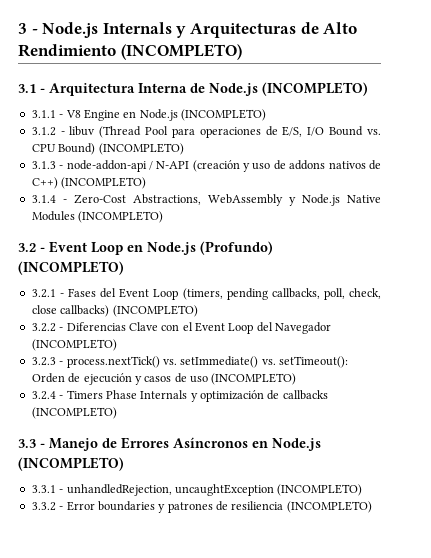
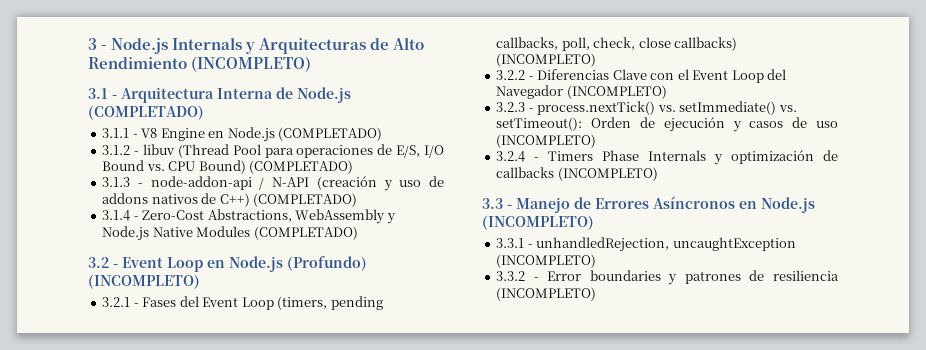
- 3.1 - Arquitectura Interna de Node.js (INCOMPLETO)
+ 3.1 - Arquitectura Interna de Node.js (COMPLETADO)
- 3.1.1 - V8 Engine en Node.js (INCOMPLETO)
+ 3.1.1 - V8 Engine en Node.js (COMPLETADO)
- 3.1.2 - libuv (Thread Pool para operaciones de E/S, I/O Bound vs. CPU Bound) (INCOMPLETO)
+ 3.1.2 - libuv (Thread Pool para operaciones de E/S, I/O Bound vs. CPU Bound) (COMPLETADO)
- 3.1.3 - node-addon-api / N-API (creación y uso de addons nativos de C++) (INCOMPLETO)
+ 3.1.3 - node-addon-api / N-API (creación y uso de addons nativos de C++) (COMPLETADO)
- 3.1.4 - Zero-Cost Abstractions, WebAssembly y Node.js Native Modules (INCOMPLETO)
+ 3.1.4 - Zero-Cost Abstractions, WebAssembly y Node.js Native Modules (COMPLETADO)

